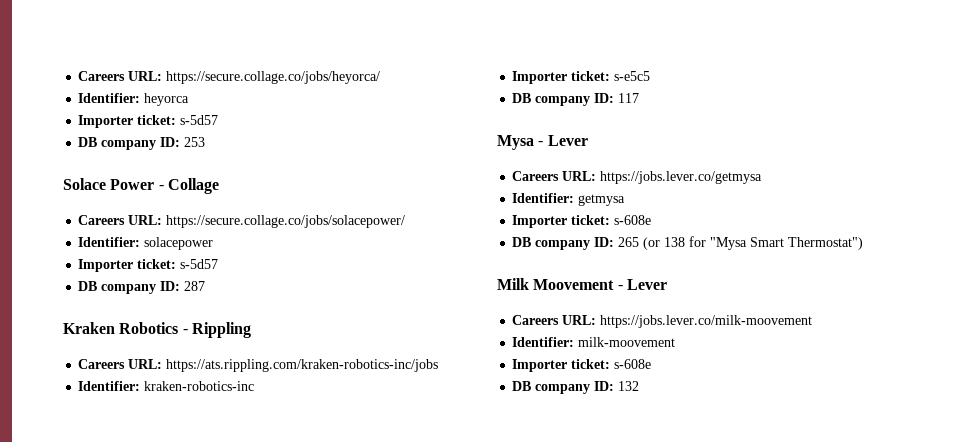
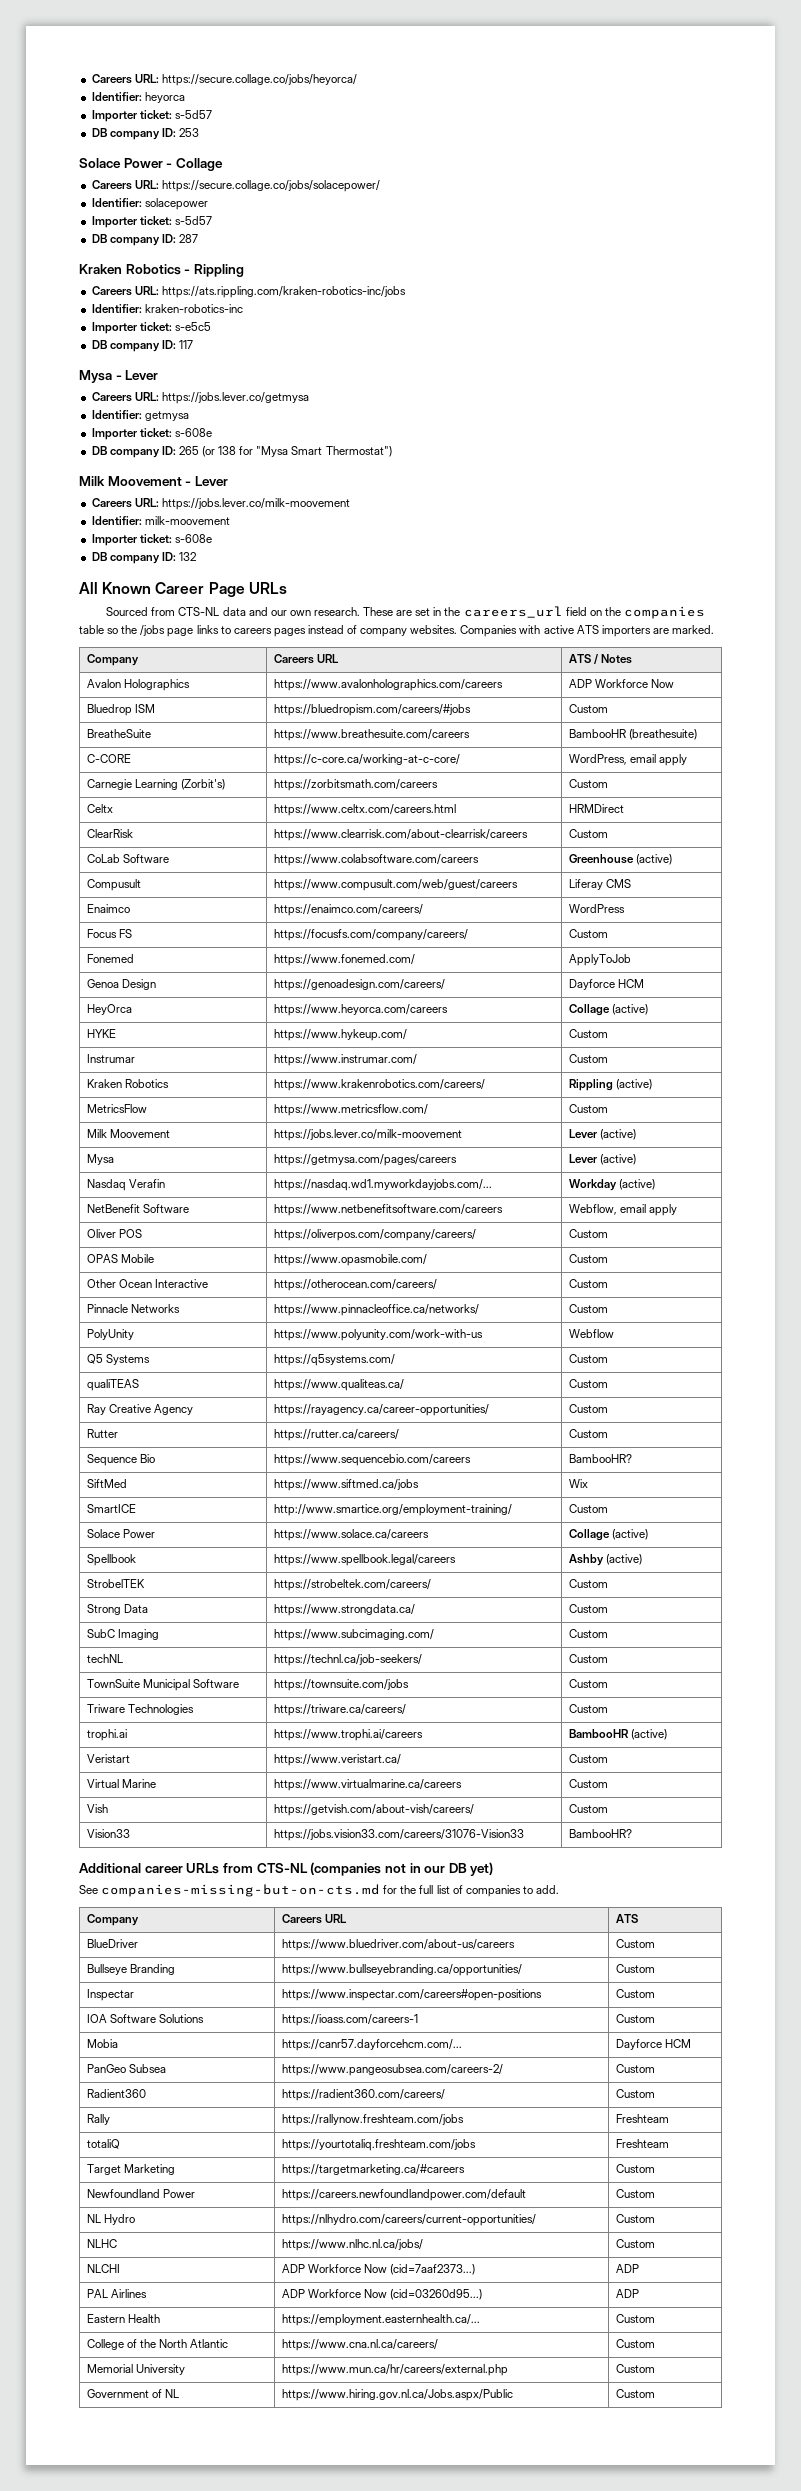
+ All Known Career Page URLs
+ Sourced from CTS-NL data and our own research. These are set in the careers_url field on the companies table so the /jobs page links to careers pages instead of company websites. Companies with active ATS importers are marked.
+ Company | Careers URL | ATS / Notes
+ Avalon Holographics | https://www.avalonholographics.com/careers | ADP Workforce Now
+ Bluedrop ISM | https://bluedropism.com/careers/#jobs | Custom
+ BreatheSuite | https://www.breathesuite.com/careers | BambooHR (breathesuite)
+ C-CORE | https://c-core.ca/working-at-c-core/ | WordPress, email apply
+ Carnegie Learning (Zorbit's) | https://zorbitsmath.com/careers | Custom
+ Celtx | https://www.celtx.com/careers.html | HRMDirect
+ ClearRisk | https://www.clearrisk.com/about-clearrisk/careers | Custom
+ CoLab Software | https://www.colabsoftware.com/careers | Greenhouse (active)
+ Compusult | https://www.compusult.com/web/guest/careers | Liferay CMS
+ Enaimco | https://enaimco.com/careers/ | WordPress
+ Focus FS | https://focusfs.com/company/careers/ | Custom
+ Fonemed | https://www.fonemed.com/ | ApplyToJob
+ Genoa Design | https://genoadesign.com/careers/ | Dayforce HCM
+ HeyOrca | https://www.heyorca.com/careers | Collage (active)
+ HYKE | https://www.hykeup.com/ | Custom
+ Instrumar | https://www.instrumar.com/ | Custom
+ Kraken Robotics | https://www.krakenrobotics.com/careers/ | Rippling (active)
+ MetricsFlow | https://www.metricsflow.com/ | Custom
+ Milk Moovement | https://jobs.lever.co/milk-moovement | Lever (active)
+ Mysa | https://getmysa.com/pages/careers | Lever (active)
+ Nasdaq Verafin | https://nasdaq.wd1.myworkdayjobs.com/... | Workday (active)
+ NetBenefit Software | https://www.netbenefitsoftware.com/careers | Webflow, email apply
+ Oliver POS | https://oliverpos.com/company/careers/ | Custom
+ OPAS Mobile | https://www.opasmobile.com/ | Custom
+ Other Ocean Interactive | https://otherocean.com/careers/ | Custom
+ Pinnacle Networks | https://www.pinnacleoffice.ca/networks/ | Custom
+ PolyUnity | https://www.polyunity.com/work-with-us | Webflow
+ Q5 Systems | https://q5systems.com/ | Custom
+ qualiTEAS | https://www.qualiteas.ca/ | Custom
+ Ray Creative Agency | https://rayagency.ca/career-opportunities/ | Custom
+ Rutter | https://rutter.ca/careers/ | Custom
+ Sequence Bio | https://www.sequencebio.com/careers | BambooHR?
+ SiftMed | https://www.siftmed.ca/jobs | Wix
+ SmartICE | http://www.smartice.org/employment-training/ | Custom
+ Solace Power | https://www.solace.ca/careers | Collage (active)
+ Spellbook | https://www.spellbook.legal/careers | Ashby (active)
+ StrobelTEK | https://strobeltek.com/careers/ | Custom
+ Strong Data | https://www.strongdata.ca/ | Custom
+ SubC Imaging | https://www.subcimaging.com/ | Custom
+ techNL | https://technl.ca/job-seekers/ | Custom
+ TownSuite Municipal Software | https://townsuite.com/jobs | Custom
+ Triware Technologies | https://triware.ca/careers/ | Custom
+ trophi.ai | https://www.trophi.ai/careers | BambooHR (active)
+ Veristart | https://www.veristart.ca/ | Custom
+ Virtual Marine | https://www.virtualmarine.ca/careers | Custom
+ Vish | https://getvish.com/about-vish/careers/ | Custom
+ Vision33 | https://jobs.vision33.com/careers/31076-Vision33 | BambooHR?
+ Additional career URLs from CTS-NL (companies not in our DB yet)
+ See companies-missing-but-on-cts.md for the full list of companies to add.
+ Company | Careers URL | ATS
+ BlueDriver | https://www.bluedriver.com/about-us/careers | Custom
+ Bullseye Branding | https://www.bullseyebranding.ca/opportunities/ | Custom
+ Inspectar | https://www.inspectar.com/careers#open-positions | Custom
+ IOA Software Solutions | https://ioass.com/careers-1 | Custom
+ Mobia | https://canr57.dayforcehcm.com/... | Dayforce HCM
+ PanGeo Subsea | https://www.pangeosubsea.com/careers-2/ | Custom
+ Radient360 | https://radient360.com/careers/ | Custom
+ Rally | https://rallynow.freshteam.com/jobs | Freshteam
+ totaliQ | https://yourtotaliq.freshteam.com/jobs | Freshteam
+ Target Marketing | https://targetmarketing.ca/#careers | Custom
+ Newfoundland Power | https://careers.newfoundlandpower.com/default | Custom
+ NL Hydro | https://nlhydro.com/careers/current-opportunities/ | Custom
+ NLHC | https://www.nlhc.nl.ca/jobs/ | Custom
+ NLCHI | ADP Workforce Now (cid=7aaf2373...) | ADP
+ PAL Airlines | ADP Workforce Now (cid=03260d95...) | ADP
+ Eastern Health | https://employment.easternhealth.ca/... | Custom
+ College of the North Atlantic | https://www.cna.nl.ca/careers/ | Custom
+ Memorial University | https://www.mun.ca/hr/careers/external.php | Custom
+ Government of NL | https://www.hiring.gov.nl.ca/Jobs.aspx/Public | Custom

